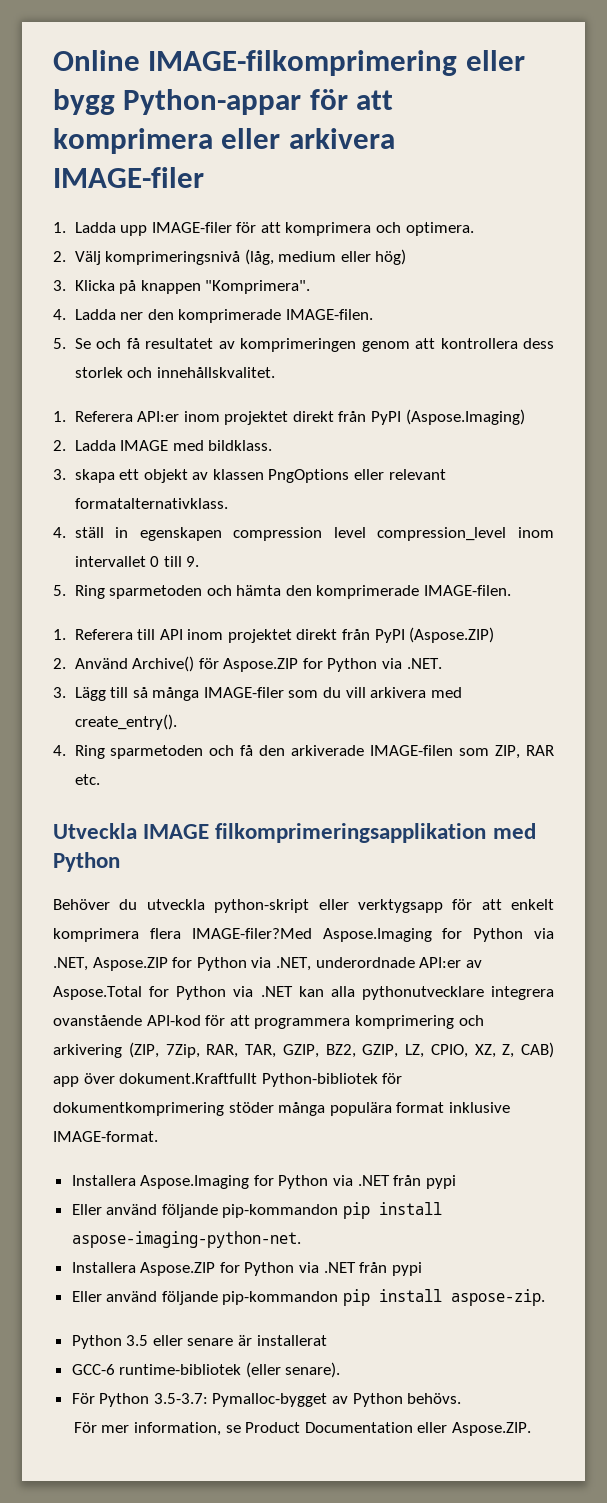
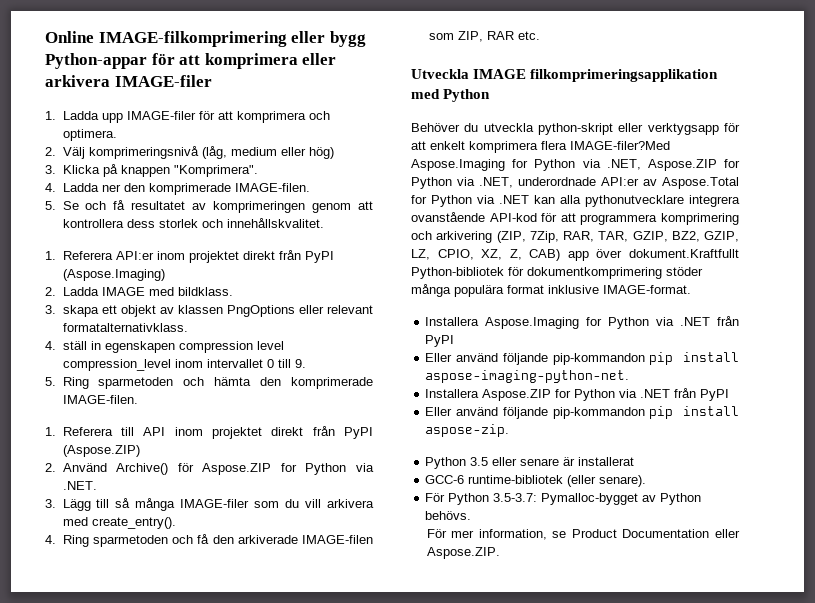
- Installera Aspose.Imaging for Python via .NET från pypi
+ Installera Aspose.Imaging for Python via .NET från PyPI
- Installera Aspose.ZIP for Python via .NET från pypi
+ Installera Aspose.ZIP for Python via .NET från PyPI

